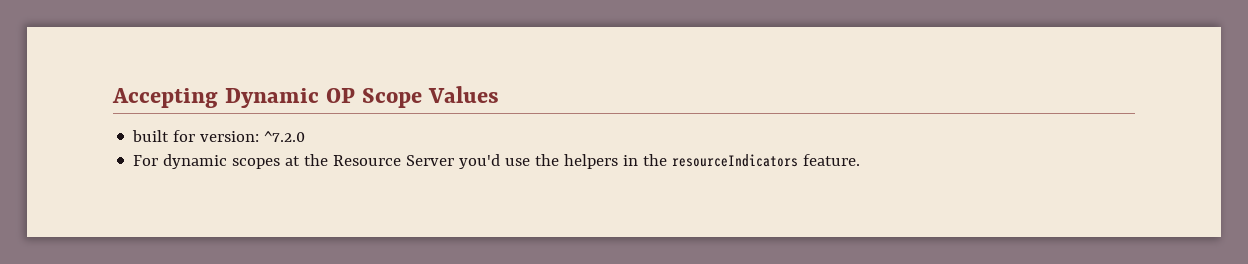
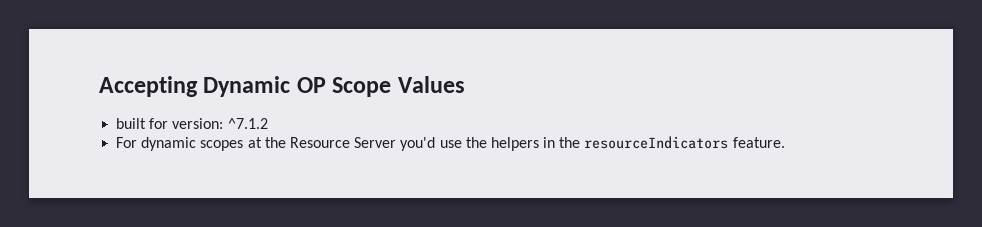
- built for version: ^7.2.0
+ built for version: ^7.1.2

